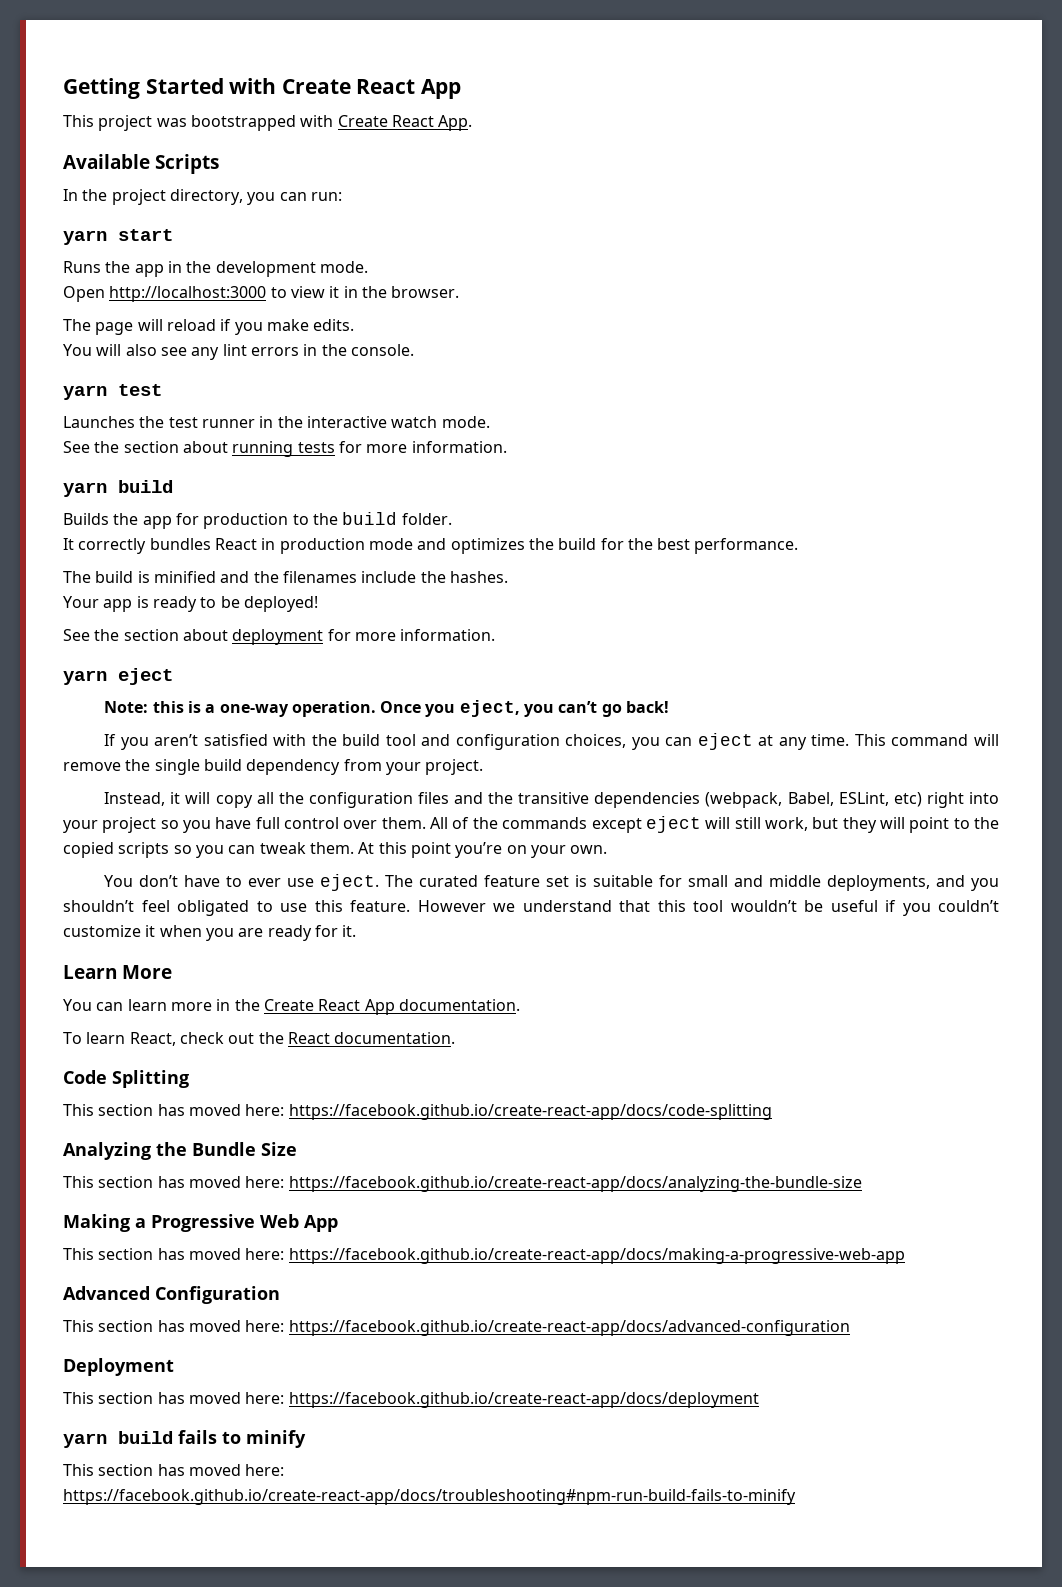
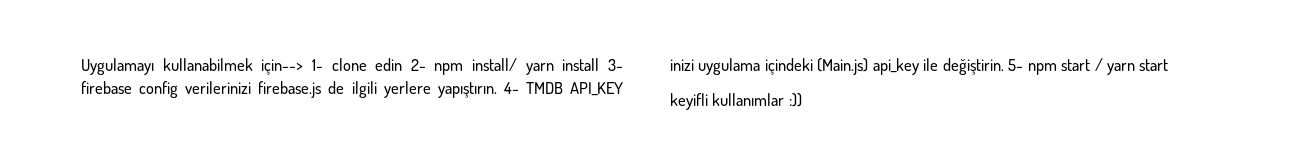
- Getting Started with Create React App
- This project was bootstrapped with Create React App.
- Available Scripts
- In the project directory, you can run:
- yarn start
- Runs the app in the development mode.
- Open http://localhost:3000 to view it in the browser.
- The page will reload if you make edits.
- You will also see any lint errors in the console.
- yarn test
- Launches the test runner in the interactive watch mode.
- See the section about running tests for more information.
- yarn build
- Builds the app for production to the build folder.
- It correctly bundles React in production mode and optimizes the build for the best performance.
- The build is minified and the filenames include the hashes.
- Your app is ready to be deployed!
- See the section about deployment for more information.
- yarn eject
- Note: this is a one-way operation. Once you eject, you can’t go back!
- If you aren’t satisfied with the build tool and configuration choices, you can eject at any time. This command will remove the single build dependency from your project.
- Instead, it will copy all the configuration files and the transitive dependencies (webpack, Babel, ESLint, etc) right into your project so you have full control over them. All of the commands except eject will still work, but they will point to the copied scripts so you can tweak them. At this point you’re on your own.
- You don’t have to ever use eject. The curated feature set is suitable for small and middle deployments, and you shouldn’t feel obligated to use this feature. However we understand that this tool wouldn’t be useful if you couldn’t customize it when you are ready for it.
- Learn More
- You can learn more in the Create React App documentation.
- To learn React, check out the React documentation.
- Code Splitting
- This section has moved here: https://facebook.github.io/create-react-app/docs/code-splitting
- Analyzing the Bundle Size
- This section has moved here: https://facebook.github.io/create-react-app/docs/analyzing-the-bundle-size
- Making a Progressive Web App
- This section has moved here: https://facebook.github.io/create-react-app/docs/making-a-progressive-web-app
- Advanced Configuration
- This section has moved here: https://facebook.github.io/create-react-app/docs/advanced-configuration
- Deployment
- This section has moved here: https://facebook.github.io/create-react-app/docs/deployment
- yarn build fails to minify
- This section has moved here: https://facebook.github.io/create-react-app/docs/troubleshooting#npm-run-build-fails-to-minify
+ Uygulamayı kullanabilmek için--> 1- clone edin 2- npm install/ yarn install 3- firebase config verilerinizi firebase.js de ilgili yerlere yapıştırın. 4- TMDB API_KEY inizi uygulama içindeki (Main.js) api_key ile değiştirin. 5- npm start / yarn start
+ keyifli kullanımlar :))

